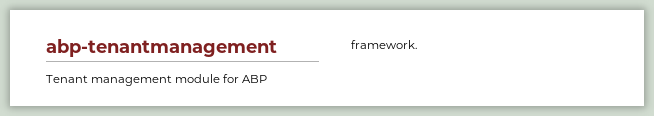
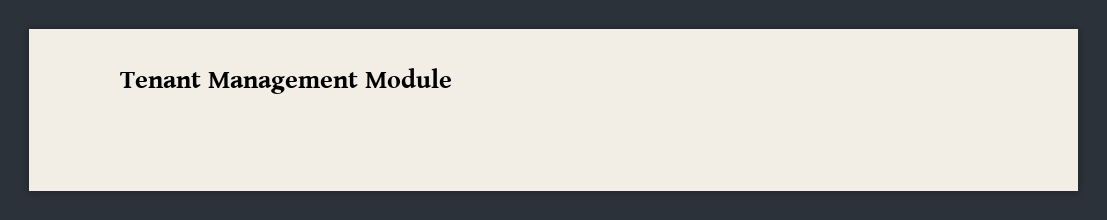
- abp-tenantmanagement
- Tenant management module for ABP framework.
+ Tenant Management Module

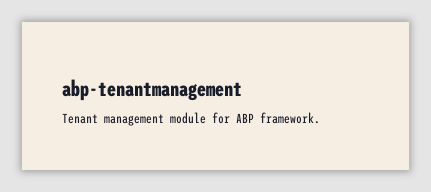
- Tenant Management Module
+ abp-tenantmanagement
+ Tenant management module for ABP framework.

